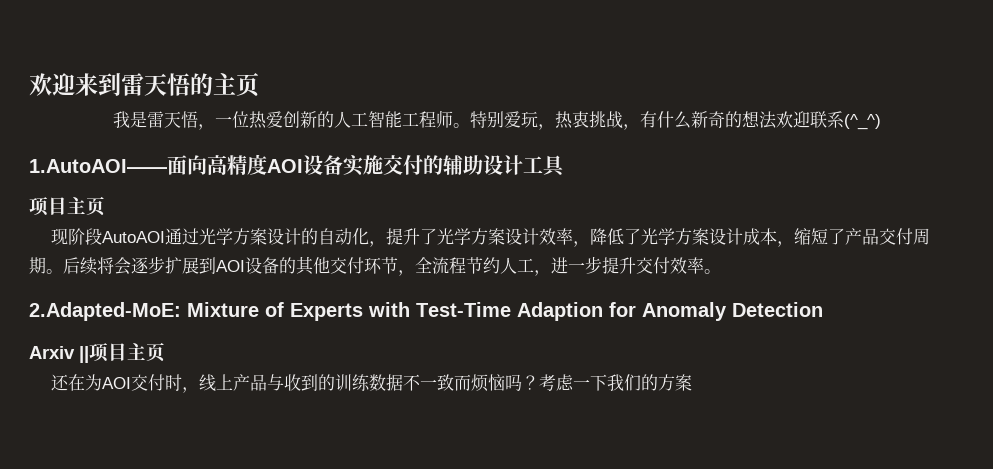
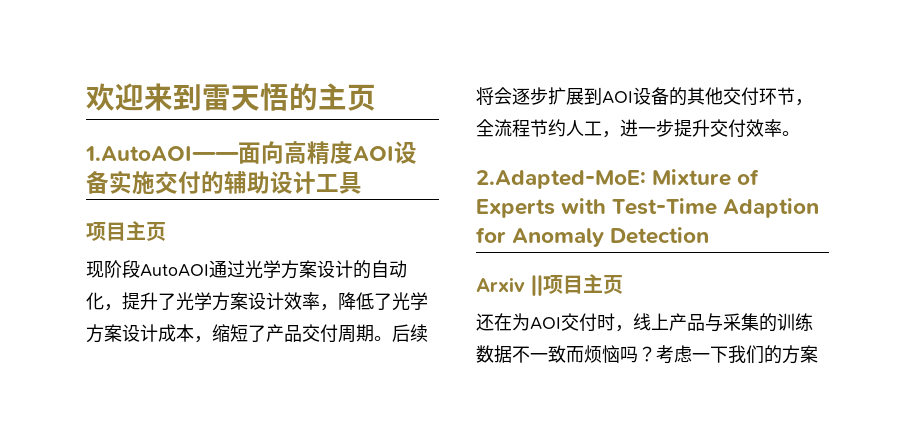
- 我是雷天悟，一位热爱创新的人工智能工程师。特别爱玩，热衷挑战，有什么新奇的想法欢迎联系(^_^)
- 还在为AOI交付时，线上产品与收到的训练数据不一致而烦恼吗？
+ 还在为AOI交付时，线上产品与采集的训练数据不一致而烦恼吗？

